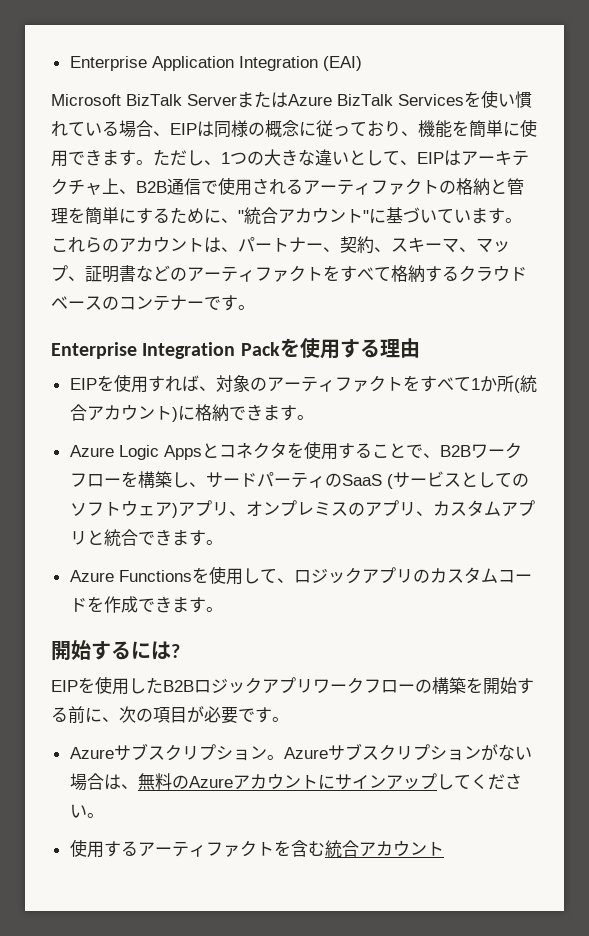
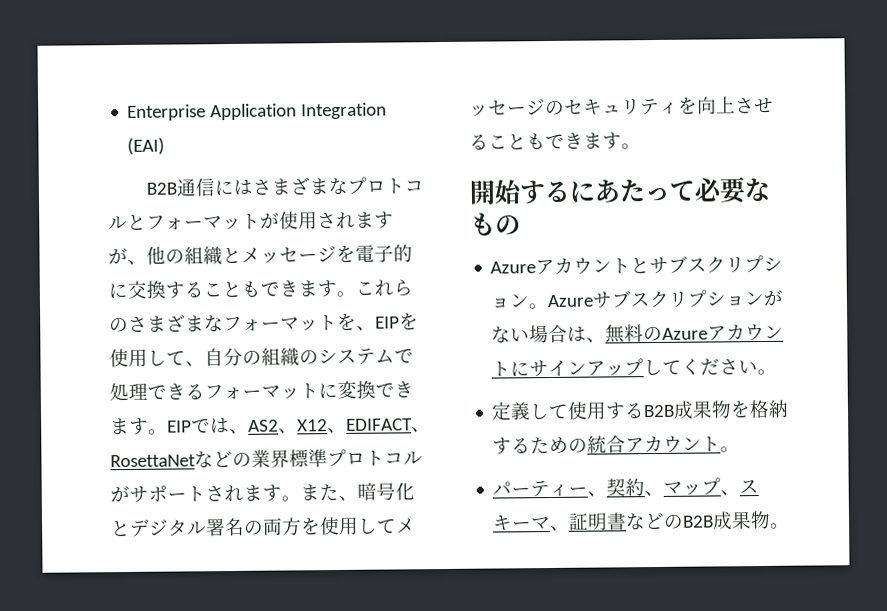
- Microsoft BizTalk ServerまたはAzure BizTalk Servicesを使い慣れている場合、EIPは同様の概念に従っており、機能を簡単に使用できます。ただし、1つの大きな違いとして、EIPはアーキテクチャ上、B2B通信で使用されるアーティファクトの格納と管理を簡単にするために、"統合アカウント"に基づいています。これらのアカウントは、パートナー、契約、スキーマ、マップ、証明書などのアーティファクトをすべて格納するクラウドベースのコンテナーです。
- Enterprise Integration Packを使用する理由
- EIPを使用すれば、対象のアーティファクトをすべて1か所(統合アカウント)に格納できます。
- Azure Logic Appsとコネクタを使用することで、B2Bワークフローを構築し、サードパーティのSaaS (サービスとしてのソフトウェア)アプリ、オンプレミスのアプリ、カスタムアプリと統合できます。
- Azure Functionsを使用して、ロジックアプリのカスタムコードを作成できます。
+ B2B通信にはさまざまなプロトコルとフォーマットが使用されますが、他の組織とメッセージを電子的に交換することもできます。これらのさまざまなフォーマットを、EIPを使用して、自分の組織のシステムで処理できるフォーマットに変換できます。EIPでは、AS2、X12、EDIFACT、RosettaNetなどの業界標準プロトコルがサポートされます。また、暗号化とデジタル署名の両方を使用してメッセージのセキュリティを向上させることもできます。
- 開始するには?
- EIPを使用したB2Bロジックアプリワークフローの構築を開始する前に、次の項目が必要です。
- Azureサブスクリプション。
+ 開始するにあたって必要なもの
+ Azureアカウントとサブスクリプション。
- 使用するアーティファクトを含む統合アカウント
+ 定義して使用するB2B成果物を格納するための統合アカウント。
+ パーティー、契約、マップ、スキーマ、証明書などのB2B成果物。

